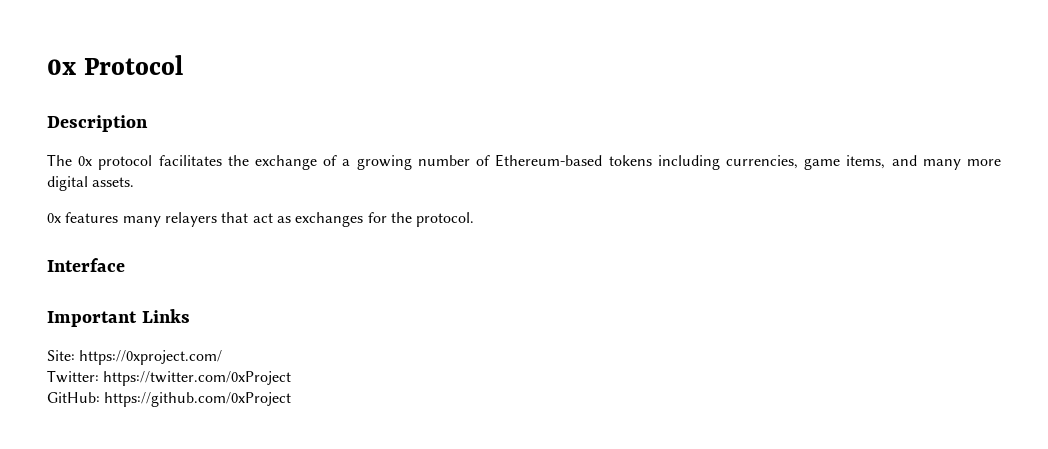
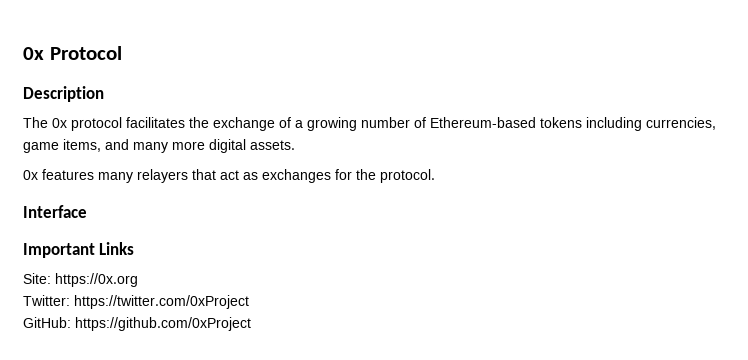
- Site: https://0xproject.com/
+ Site: https://0x.org

